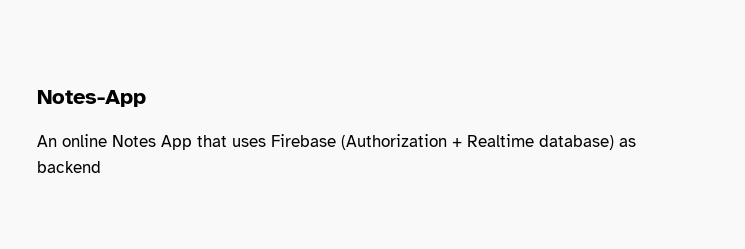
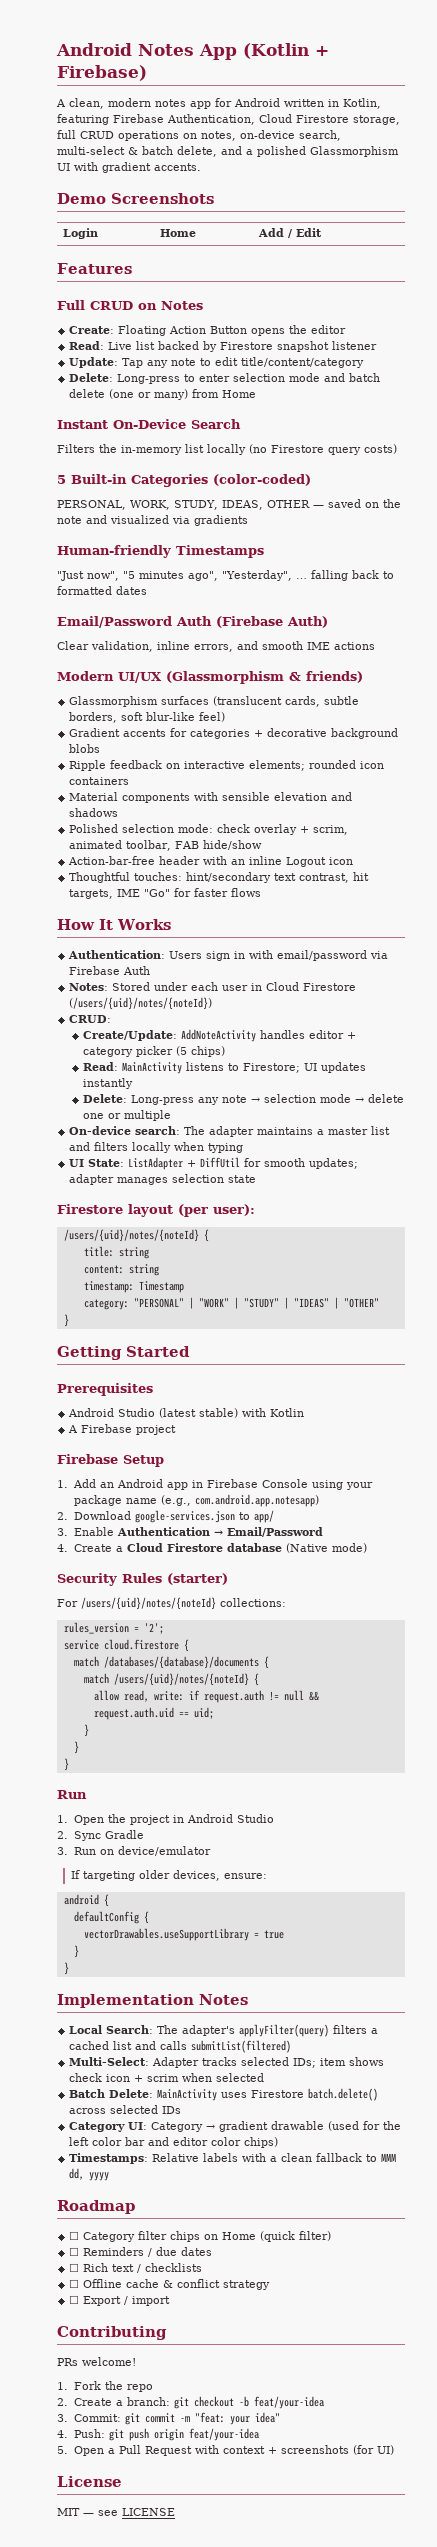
- Notes-App
- An online Notes App that uses Firebase (Authorization + Realtime database) as backend
+ Android Notes App (Kotlin + Firebase)
+ A clean, modern notes app for Android written in Kotlin, featuring Firebase Authentication, Cloud Firestore storage, full CRUD operations on notes, on-device search, multi-select & batch delete, and a polished Glassmorphism UI with gradient accents.
+ Demo Screenshots
+ Login | Home | Add / Edit
+ Features
+ Full CRUD on Notes
+ Create: Floating Action Button opens the editor
+ Read: Live list backed by Firestore snapshot listener
+ Update: Tap any note to edit title/content/category
+ Delete: Long-press to enter selection mode and batch delete (one or many) from Home
+ Instant On-Device Search
+ Filters the in-memory list locally (no Firestore query costs)
+ 5 Built-in Categories (color-coded)
+ PERSONAL, WORK, STUDY, IDEAS, OTHER — saved on the note and visualized via gradients
+ Human-friendly Timestamps
+ "Just now", "5 minutes ago", "Yesterday", … falling back to formatted dates
+ Email/Password Auth (Firebase Auth)
+ Clear validation, inline errors, and smooth IME actions
+ Modern UI/UX (Glassmorphism & friends)
+ Glassmorphism surfaces (translucent cards, subtle borders, soft blur-like feel)
+ Gradient accents for categories + decorative background blobs
+ Ripple feedback on interactive elements; rounded icon containers
+ Material components with sensible elevation and shadows
+ Polished selection mode: check overlay + scrim, animated toolbar, FAB hide/show
+ Action-bar-free header with an inline Logout icon
+ Thoughtful touches: hint/secondary text contrast, hit targets, IME "Go" for faster flows
+ How It Works
+ Authentication: Users sign in with email/password via Firebase Auth
+ Notes: Stored under each user in Cloud Firestore (/users/{uid}/notes/{noteId})
+ CRUD:
+ Create/Update: AddNoteActivity handles editor + category picker (5 chips)
+ Read: MainActivity listens to Firestore; UI updates instantly
+ Delete: Long-press any note → selection mode → delete one or multiple
+ On-device search: The adapter maintains a master list and filters locally when typing
+ UI State: ListAdapter + DiffUtil for smooth updates; adapter manages selection state
+ Firestore layout (per user):
+ /users/{uid}/notes/{noteId} {
+ title: string
+ content: string
+ timestamp: Timestamp
+ category: "PERSONAL" | "WORK" | "STUDY" | "IDEAS" | "OTHER"
+ }
+ Getting Started
+ Prerequisites
+ Android Studio (latest stable) with Kotlin
+ A Firebase project
+ Firebase Setup
+ 1. Add an Android app in Firebase Console using your package name (e.g., com.android.app.notesapp)
+ 2. Download google-services.json to app/
+ 3. Enable Authentication → Email/Password
+ 4. Create a Cloud Firestore database (Native mode)
+ Security Rules (starter)
+ For /users/{uid}/notes/{noteId} collections:
+ rules_version = '2';
+ service cloud.firestore {
+ match /databases/{database}/documents {
+ match /users/{uid}/notes/{noteId} {
+ allow read, write: if request.auth != null && request.auth.uid == uid;
+ }
+ }
+ }
+ Run
+ 1. Open the project in Android Studio
+ 2. Sync Gradle
+ 3. Run on device/emulator
+ If targeting older devices, ensure:
+ android {
+ defaultConfig {
+ vectorDrawables.useSupportLibrary = true
+ }
+ }
+ Implementation Notes
+ Local Search: The adapter's applyFilter(query) filters a cached list and calls submitList(filtered)
+ Multi-Select: Adapter tracks selected IDs; item shows check icon + scrim when selected
+ Batch Delete: MainActivity uses Firestore batch.delete() across selected IDs
+ Category UI: Category → gradient drawable (used for the left color bar and editor color chips)
+ Timestamps: Relative labels with a clean fallback to MMM dd, yyyy
+ Roadmap
+ ☐ Category filter chips on Home (quick filter)
+ ☐ Reminders / due dates
+ ☐ Rich text / checklists
+ ☐ Offline cache & conflict strategy
+ ☐ Export / import
+ Contributing
+ PRs welcome!
+ 1. Fork the repo
+ 2. Create a branch: git checkout -b feat/your-idea
+ 3. Commit: git commit -m "feat: your idea"
+ 4. Push: git push origin feat/your-idea
+ 5. Open a Pull Request with context + screenshots (for UI)
+ License
+ MIT — see LICENSE

